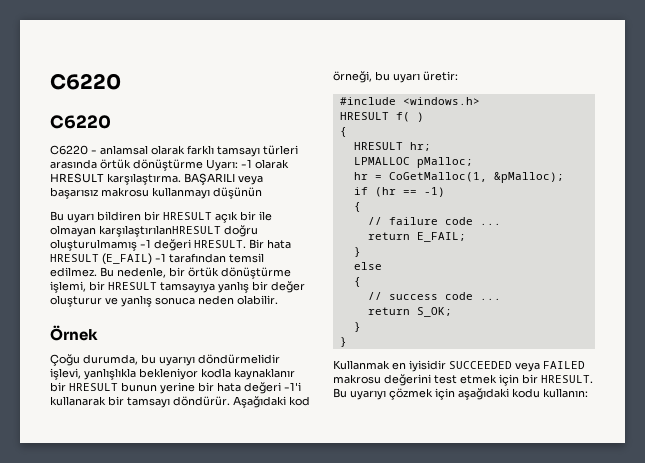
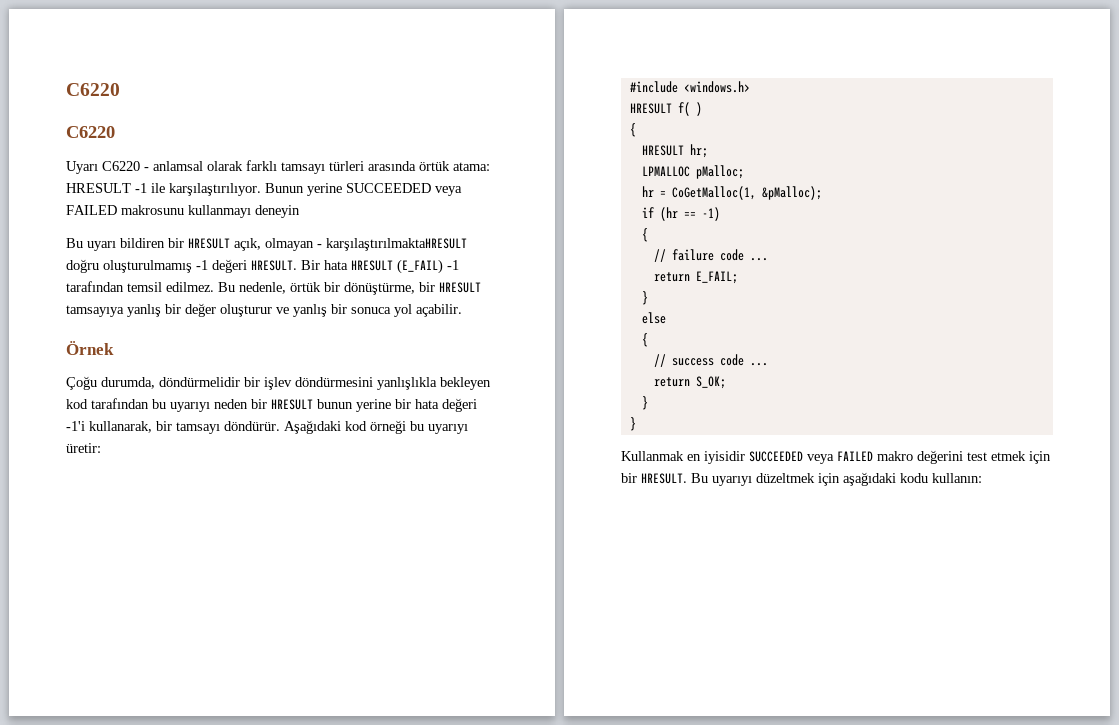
- C6220 - anlamsal olarak farklı tamsayı türleri arasında örtük dönüştürme Uyarı: -1 olarak HRESULT karşılaştırma. BAŞARILI veya başarısız makrosu kullanmayı düşünün
+ Uyarı C6220 - anlamsal olarak farklı tamsayı türleri arasında örtük atama: HRESULT -1 ile karşılaştırılıyor. Bunun yerine SUCCEEDED veya FAILED makrosunu kullanmayı deneyin
- Bu uyarı bildiren bir HRESULT açık bir ile olmayan karşılaştırılanHRESULT doğru oluşturulmamış -1 değeri HRESULT.
+ Bu uyarı bildiren bir HRESULT açık, olmayan - karşılaştırılmaktaHRESULT doğru oluşturulmamış -1 değeri HRESULT.
- Bu nedenle, bir örtük dönüştürme işlemi, bir HRESULT tamsayıya yanlış bir değer oluşturur ve yanlış sonuca neden olabilir.
+ Bu nedenle, örtük bir dönüştürme, bir HRESULT tamsayıya yanlış bir değer oluşturur ve yanlış bir sonuca yol açabilir.
- Çoğu durumda, bu uyarıyı döndürmelidir işlevi, yanlışlıkla bekleniyor kodla kaynaklanır bir HRESULT bunun yerine bir hata değeri -1'i kullanarak bir tamsayı döndürür.
+ Çoğu durumda, döndürmelidir bir işlev döndürmesini yanlışlıkla bekleyen kod tarafından bu uyarıyı neden bir HRESULT bunun yerine bir hata değeri -1'i kullanarak, bir tamsayı döndürür.
- Aşağıdaki kod örneği, bu uyarı üretir:
+ Aşağıdaki kod örneği bu uyarıyı üretir:
- Kullanmak en iyisidir SUCCEEDED veya FAILED makrosu değerini test etmek için bir HRESULT.
+ Kullanmak en iyisidir SUCCEEDED veya FAILED makro değerini test etmek için bir HRESULT.
- Bu uyarıyı çözmek için aşağıdaki kodu kullanın:
+ Bu uyarıyı düzeltmek için aşağıdaki kodu kullanın:

